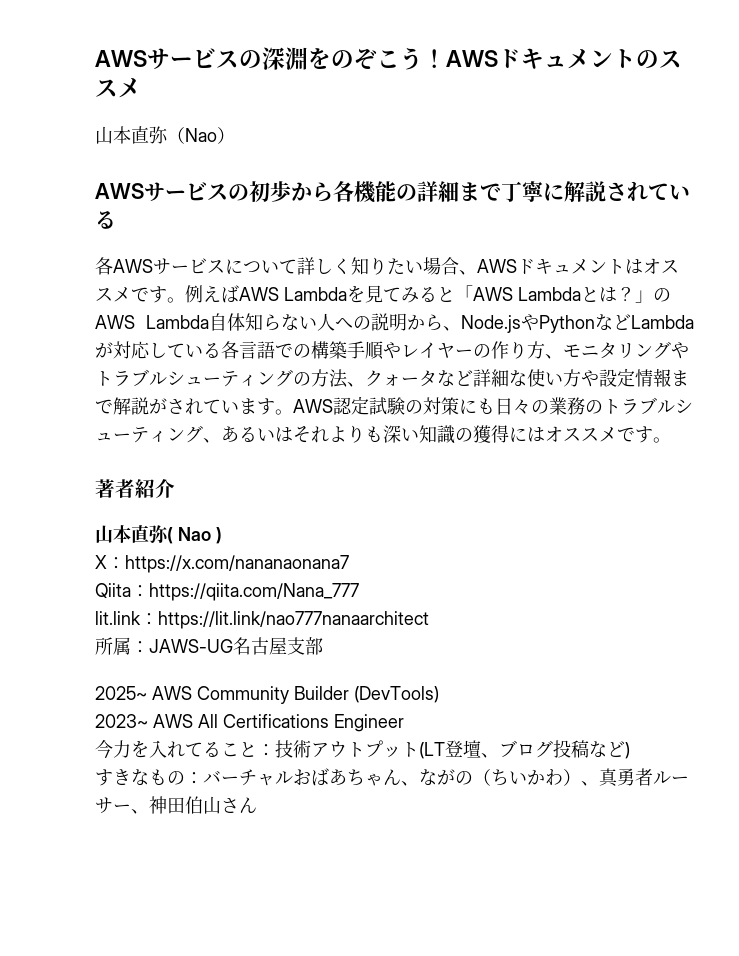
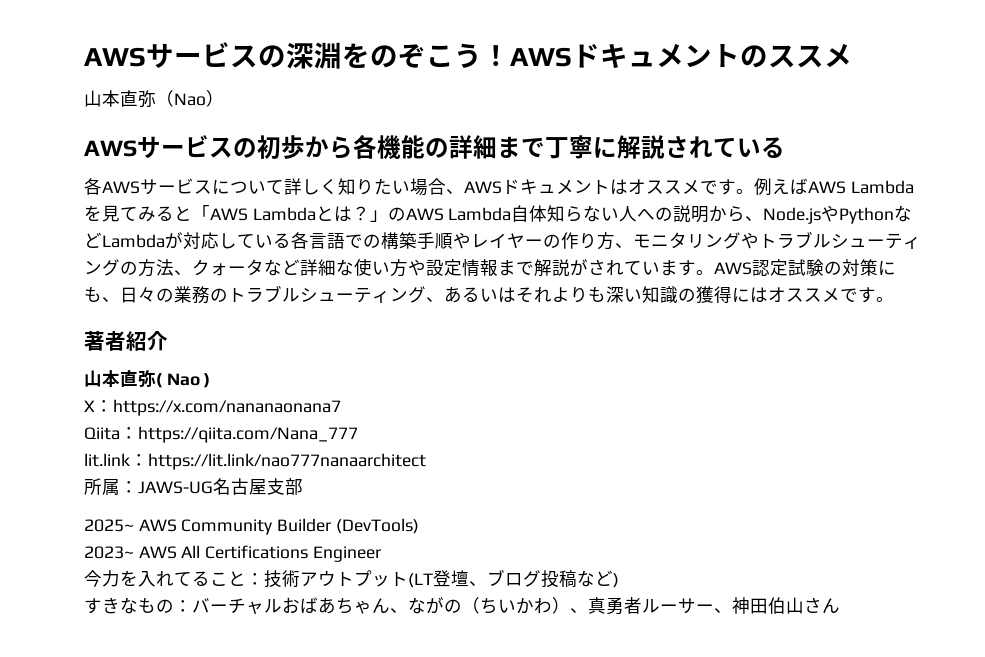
- AWS認定試験の対策にも日々の業務のトラブルシューティング、あるいはそれよりも深い知識の獲得にはオススメです。
+ AWS認定試験の対策にも、日々の業務のトラブルシューティング、あるいはそれよりも深い知識の獲得にはオススメです。

